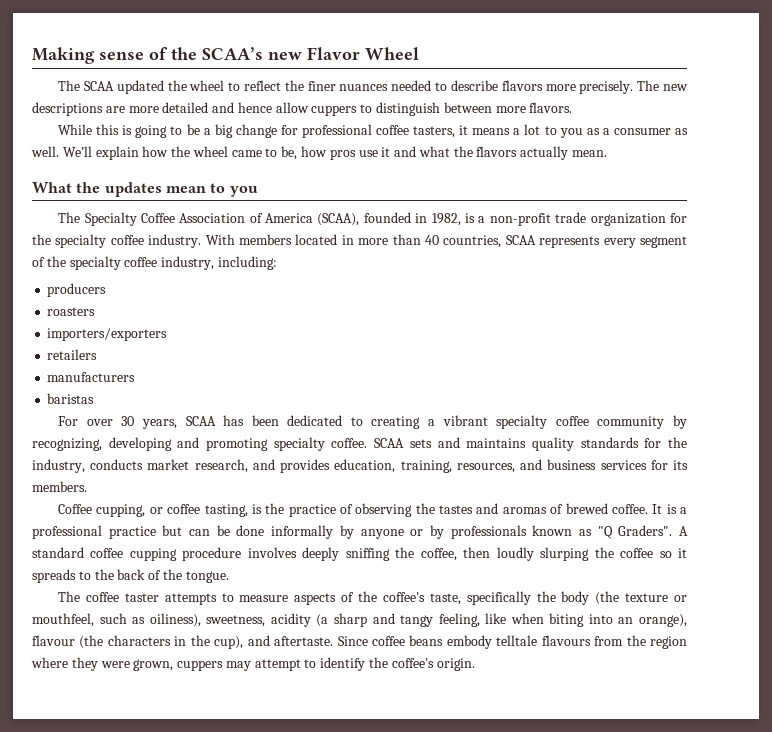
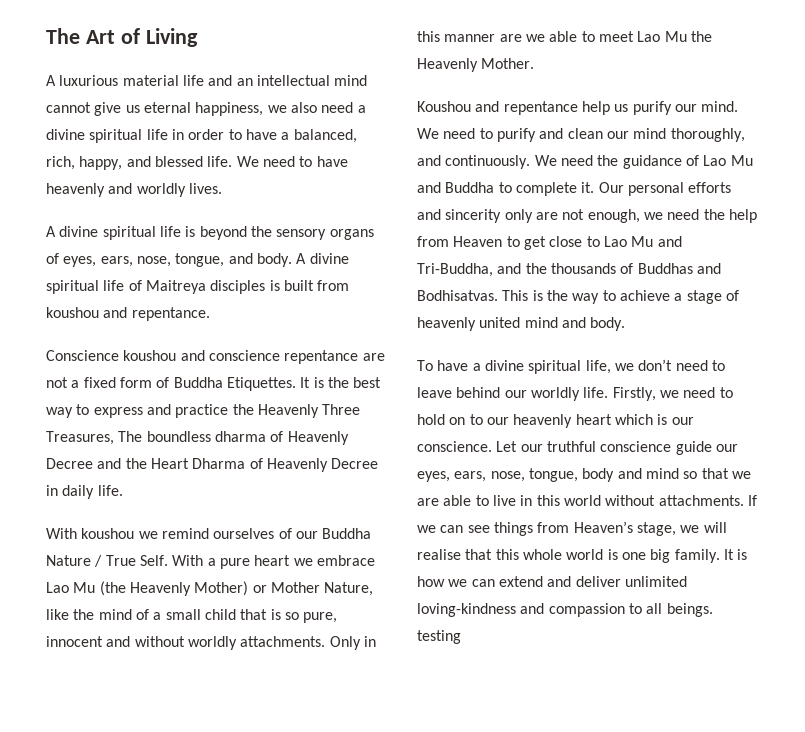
- Making sense of the SCAA’s new Flavor Wheel
- The SCAA updated the wheel to reflect the finer nuances needed to describe flavors more precisely. The new descriptions are more detailed and hence allow cuppers to distinguish between more flavors.
- While this is going to be a big change for professional coffee tasters, it means a lot to you as a consumer as well. We’ll explain how the wheel came to be, how pros use it and what the flavors actually mean.
- What the updates mean to you
- The Specialty Coffee Association of America (SCAA), founded in 1982, is a non-profit trade organization for the specialty coffee industry. With members located in more than 40 countries, SCAA represents every segment of the specialty coffee industry, including:
- producers
- roasters
- importers/exporters
- retailers
- manufacturers
- baristas
- For over 30 years, SCAA has been dedicated to creating a vibrant specialty coffee community by recognizing, developing and promoting specialty coffee. SCAA sets and maintains quality standards for the industry, conducts market research, and provides education, training, resources, and business services for its members.
- Coffee cupping, or coffee tasting, is the practice of observing the tastes and aromas of brewed coffee. It is a professional practice but can be done informally by anyone or by professionals known as "Q Graders". A standard coffee cupping procedure involves deeply sniffing the coffee, then loudly slurping the coffee so it spreads to the back of the tongue.
- The coffee taster attempts to measure aspects of the coffee's taste, specifically the body (the texture or mouthfeel, such as oiliness), sweetness, acidity (a sharp and tangy feeling, like when biting into an orange), flavour (the characters in the cup), and aftertaste. Since coffee beans embody telltale flavours from the region where they were grown, cuppers may attempt to identify the coffee's origin.
+ The Art of Living
+ A luxurious material life and an intellectual mind cannot give us eternal happiness, we also need a divine spiritual life in order to have a balanced, rich, happy, and blessed life. We need to have heavenly and worldly lives.
+ A divine spiritual life is beyond the sensory organs of eyes, ears, nose, tongue, and body. A divine spiritual life of Maitreya disciples is built from koushou and repentance.
+ Conscience koushou and conscience repentance are not a fixed form of Buddha Etiquettes. It is the best way to express and practice the Heavenly Three Treasures, The boundless dharma of Heavenly Decree and the Heart Dharma of Heavenly Decree in daily life.
+ With koushou we remind ourselves of our Buddha Nature / True Self. With a pure heart we embrace Lao Mu (the Heavenly Mother) or Mother Nature, like the mind of a small child that is so pure, innocent and without worldly attachments. Only in this manner are we able to meet Lao Mu the Heavenly Mother.
+ Koushou and repentance help us purify our mind. We need to purify and clean our mind thoroughly, and continuously. We need the guidance of Lao Mu and Buddha to complete it. Our personal efforts and sincerity only are not enough, we need the help from Heaven to get close to Lao Mu and Tri-Buddha, and the thousands of Buddhas and Bodhisatvas. This is the way to achieve a stage of heavenly united mind and body.
+ To have a divine spiritual life, we don’t need to leave behind our worldly life. Firstly, we need to hold on to our heavenly heart which is our conscience. Let our truthful conscience guide our eyes, ears, nose, tongue, body and mind so that we are able to live in this world without attachments. If we can see things from Heaven’s stage, we will realise that this whole world is one big family. It is how we can extend and deliver unlimited loving-kindness and compassion to all beings. testing

